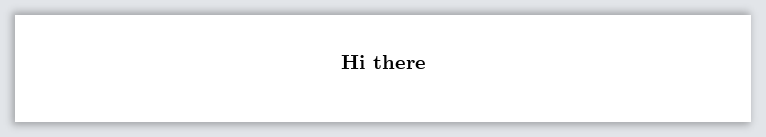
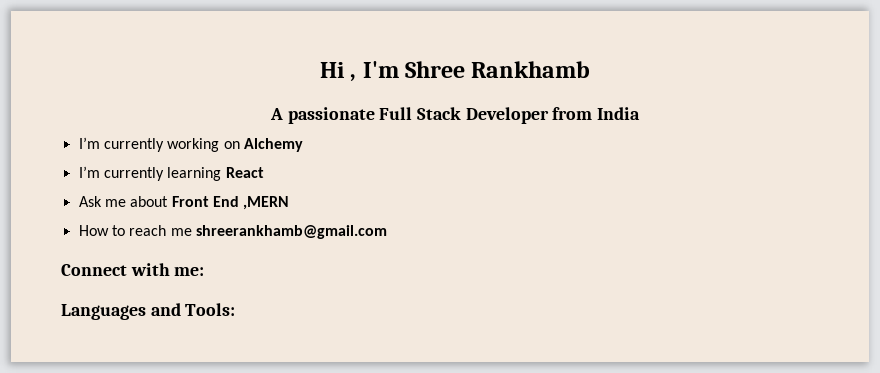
- Hi there
+ Hi , I'm Shree Rankhamb
+ A passionate Full Stack Developer from India
+ I’m currently working on Alchemy
+ I’m currently learning React
+ Ask me about Front End ,MERN
+ How to reach me shreerankhamb@gmail.com
+ Connect with me:
+ Languages and Tools:

